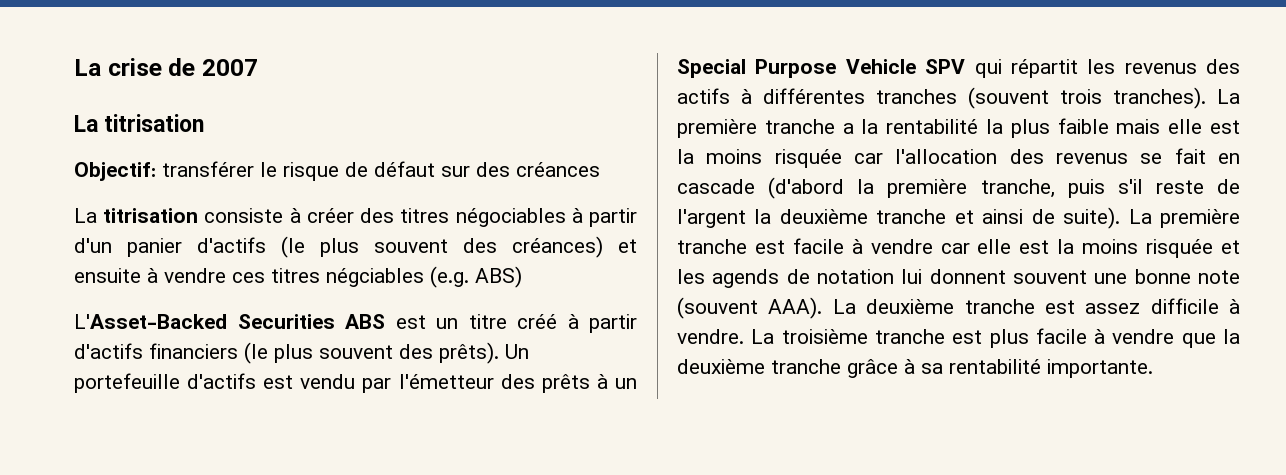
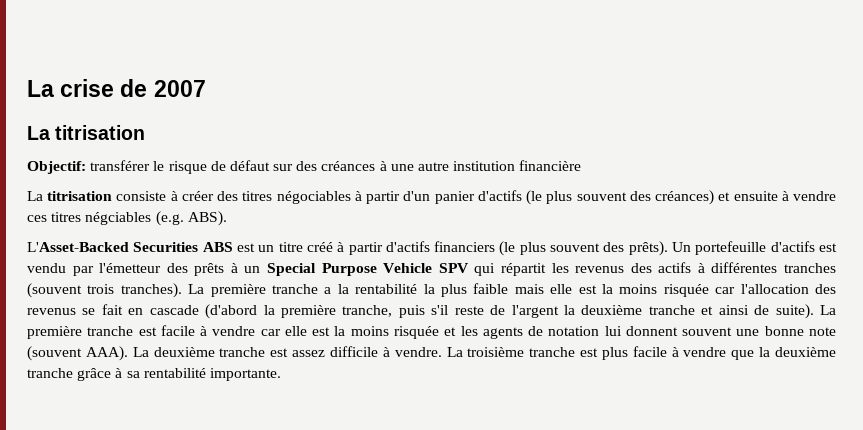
- Objectif: transférer le risque de défaut sur des créances
+ Objectif: transférer le risque de défaut sur des créances à une autre institution financière
- La titrisation consiste à créer des titres négociables à partir d'un panier d'actifs (le plus souvent des créances) et ensuite à vendre ces titres négciables (e.g. ABS)
+ La titrisation consiste à créer des titres négociables à partir d'un panier d'actifs (le plus souvent des créances) et ensuite à vendre ces titres négciables (e.g. ABS).
- La première tranche est facile à vendre car elle est la moins risquée et les agends de notation lui donnent souvent une bonne note (souvent AAA).
+ La première tranche est facile à vendre car elle est la moins risquée et les agents de notation lui donnent souvent une bonne note (souvent AAA).

